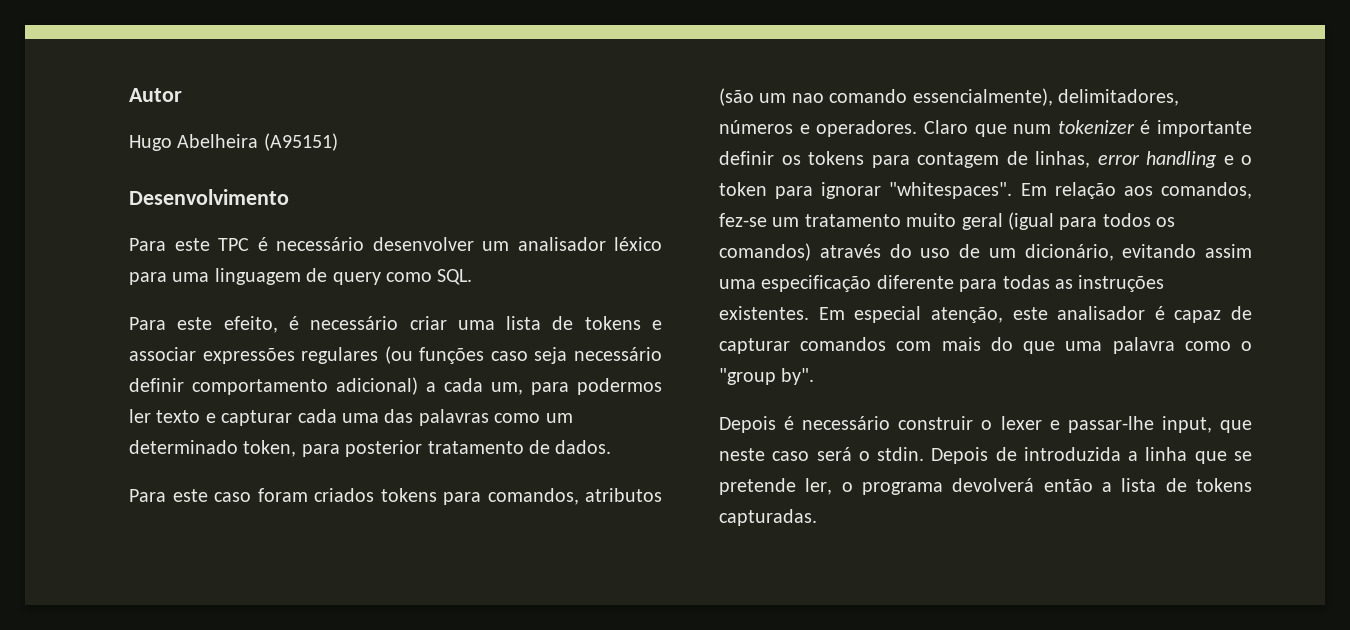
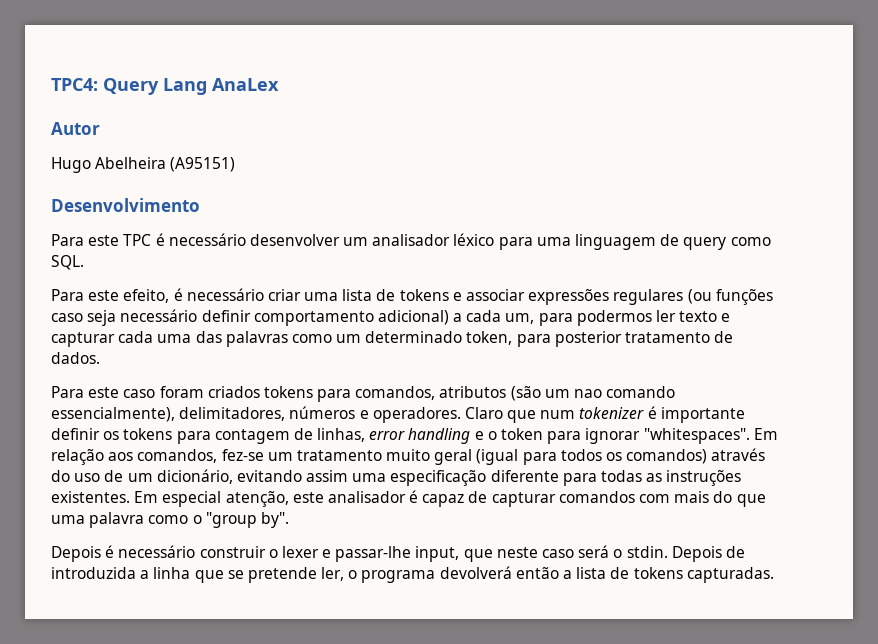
+ TPC4: Query Lang AnaLex

